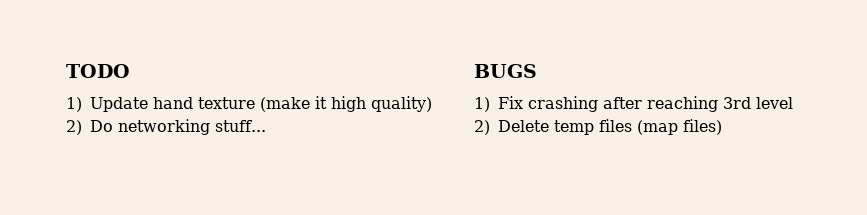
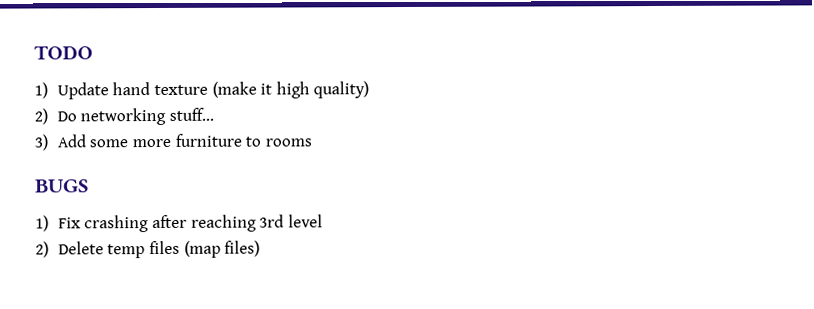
+ 3) Add some more furniture to rooms

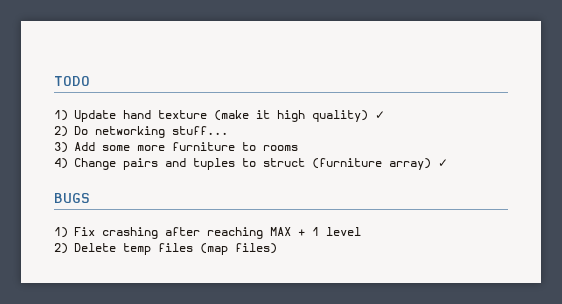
- 1) Update hand texture (make it high quality)
+ 1) Update hand texture (make it high quality) ✓
+ 4) Change pairs and tuples to struct (furniture array) ✓
- 1) Fix crashing after reaching 3rd level
+ 1) Fix crashing after reaching MAX + 1 level

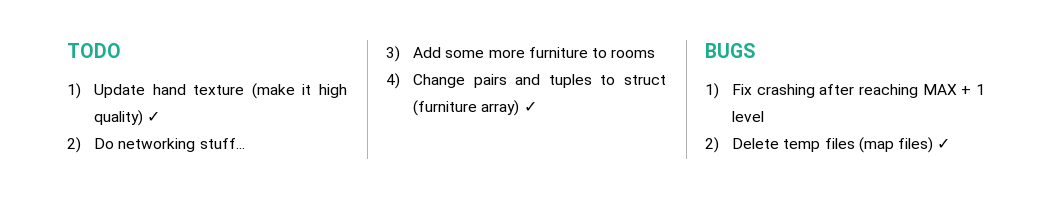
- 2) Delete temp files (map files)
+ 2) Delete temp files (map files) ✓

